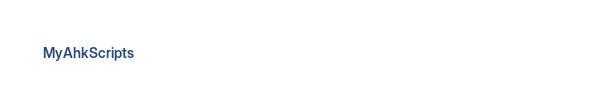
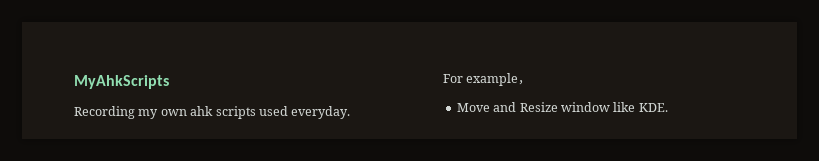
+ Recording my own ahk scripts used everyday.
+ For example，
+ Move and Resize window like KDE.

